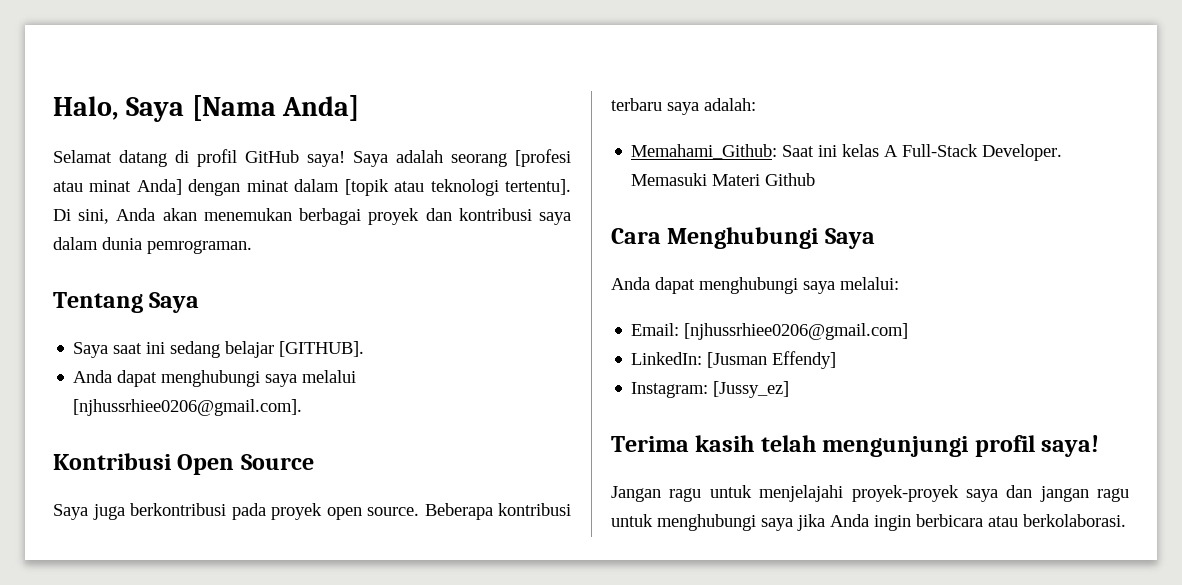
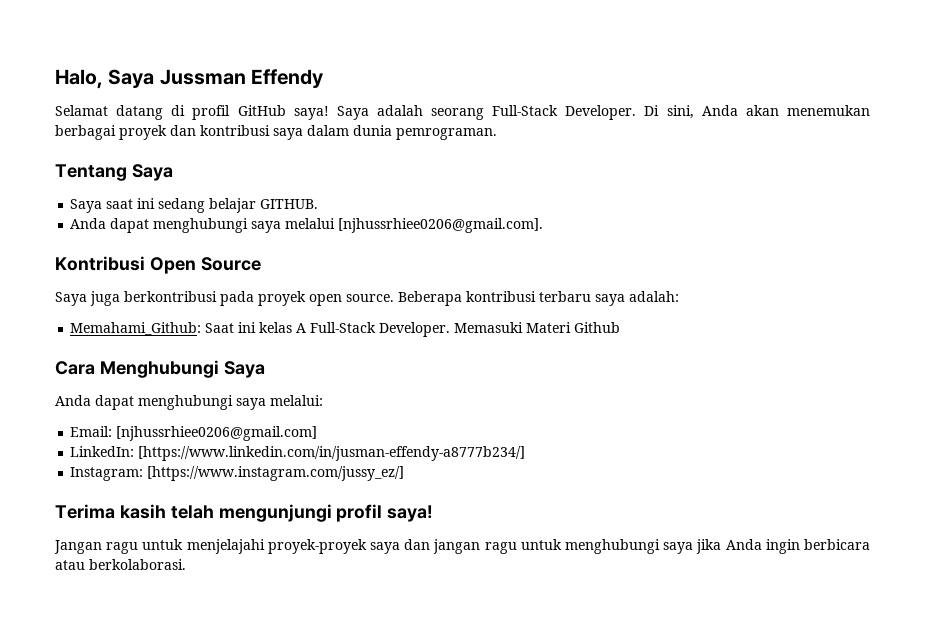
- Halo, Saya [Nama Anda]
+ Halo, Saya Jussman Effendy
- Saya adalah seorang [profesi atau minat Anda] dengan minat dalam [topik atau teknologi tertentu].
+ Saya adalah seorang Full-Stack Developer.
- Saya saat ini sedang belajar [GITHUB].
+ Saya saat ini sedang belajar GITHUB.
- LinkedIn: [Jusman Effendy]
+ LinkedIn: [https://www.linkedin.com/in/jusman-effendy-a8777b234/]
- Instagram: [Jussy_ez]
+ Instagram: [https://www.instagram.com/jussy_ez/]

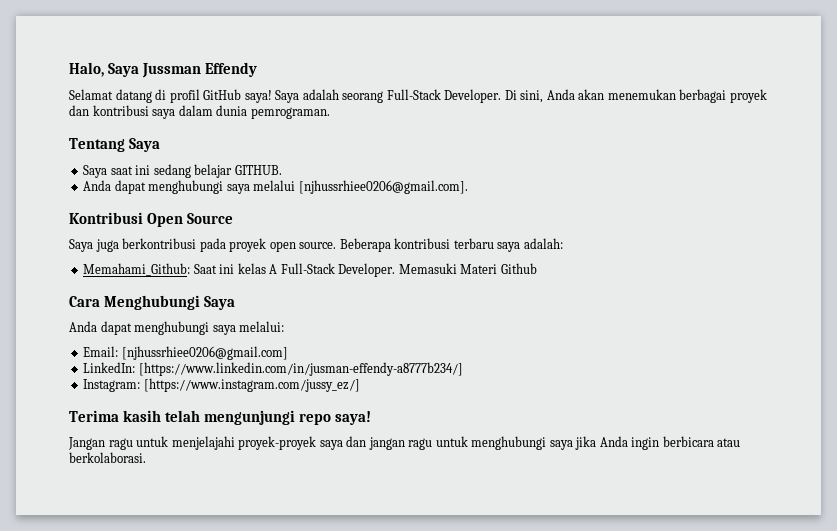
- Terima kasih telah mengunjungi profil saya!
+ Terima kasih telah mengunjungi repo saya!

